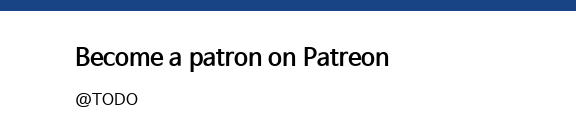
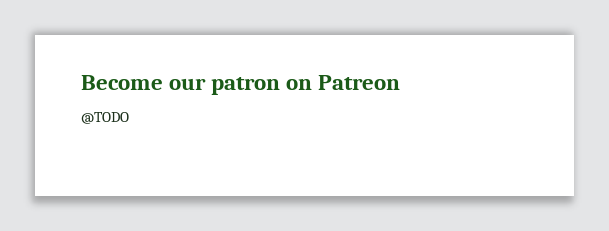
- Become a patron on Patreon
+ Become our patron on Patreon

